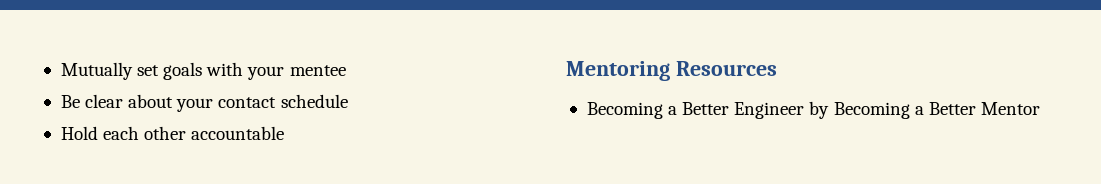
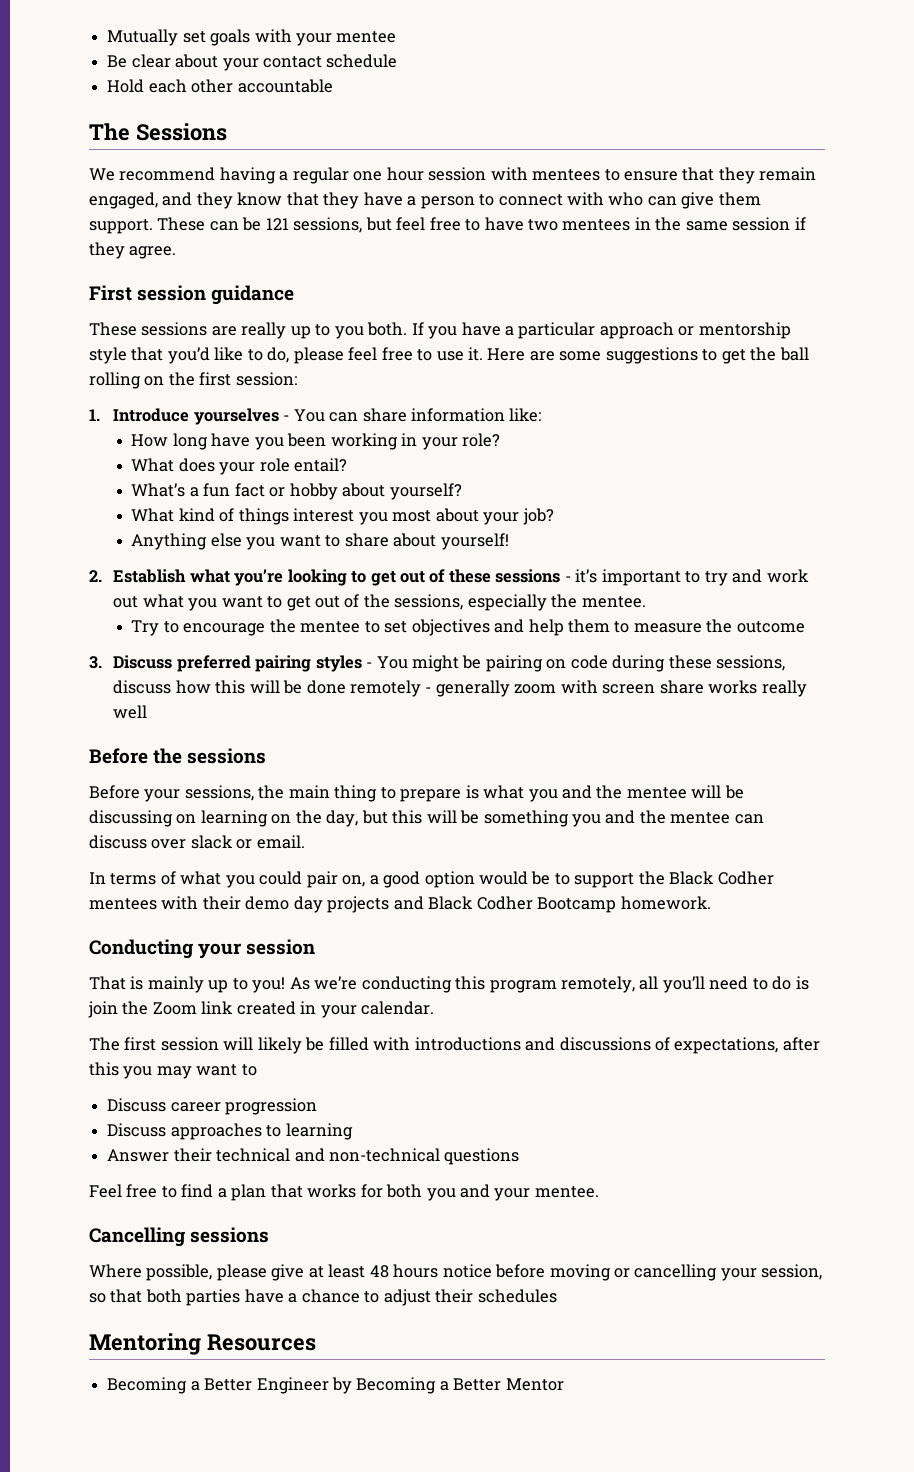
+ The Sessions
+ We recommend having a regular one hour session with mentees to ensure that they remain engaged, and they know that they have a person to connect with who can give them support. These can be 121 sessions, but feel free to have two mentees in the same session if they agree.
+ First session guidance
+ These sessions are really up to you both. If you have a particular approach or mentorship style that you’d like to do, please feel free to use it. Here are some suggestions to get the ball rolling on the first session:
+ 1. Introduce yourselves - You can share information like:
+ How long have you been working in your role?
+ What does your role entail?
+ What’s a fun fact or hobby about yourself?
+ What kind of things interest you most about your job?
+ Anything else you want to share about yourself!
+ 2. Establish what you’re looking to get out of these sessions - it’s important to try and work out what you want to get out of the sessions, especially the mentee.
+ Try to encourage the mentee to set objectives and help them to measure the outcome
+ 3. Discuss preferred pairing styles - You might be pairing on code during these sessions, discuss how this will be done remotely - generally zoom with screen share works really well
+ Before the sessions
+ Before your sessions, the main thing to prepare is what you and the mentee will be discussing on learning on the day, but this will be something you and the mentee can discuss over slack or email.
+ In terms of what you could pair on, a good option would be to support the Black Codher mentees with their demo day projects and Black Codher Bootcamp homework.
+ Conducting your session
+ That is mainly up to you! As we’re conducting this program remotely, all you’ll need to do is join the Zoom link created in your calendar.
+ The first session will likely be filled with introductions and discussions of expectations, after this you may want to
+ Discuss career progression
+ Discuss approaches to learning
+ Answer their technical and non-technical questions
+ Feel free to find a plan that works for both you and your mentee.
+ Cancelling sessions
+ Where possible, please give at least 48 hours notice before moving or cancelling your session, so that both parties have a chance to adjust their schedules

